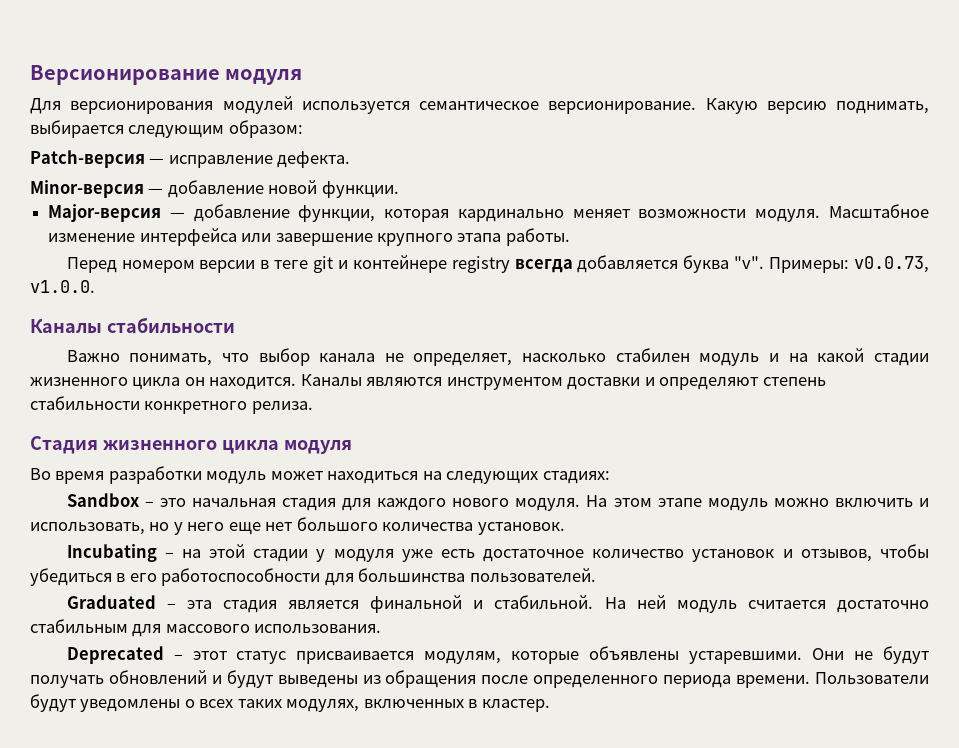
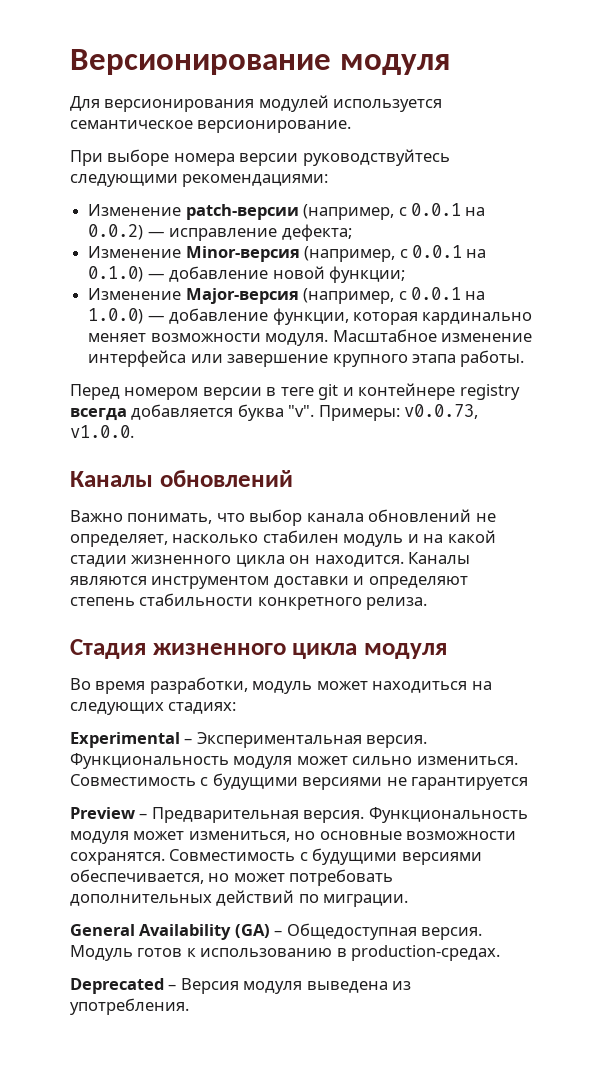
- Для версионирования модулей используется семантическое версионирование. Какую версию поднимать, выбирается следующим образом:
- Patch-версия — исправление дефекта.
- Minor-версия — добавление новой функции.
- Major-версия — добавление функции, которая кардинально меняет возможности модуля.
+ Для версионирования модулей используется семантическое версионирование.
+ При выборе номера версии руководствуйтесь следующими рекомендациями:
+ Изменение patch-версии (например, c 0.0.1 на 0.0.2) — исправление дефекта;
+ Изменение Minor-версия (например, c 0.0.1 на 0.1.0) — добавление новой функции;
+ Изменение Major-версия (например, c 0.0.1 на 1.0.0) — добавление функции, которая кардинально меняет возможности модуля.
- Каналы стабильности
+ Каналы обновлений
- Важно понимать, что выбор канала не определяет, насколько стабилен модуль и на какой стадии жизненного цикла он находится.
+ Важно понимать, что выбор канала обновлений не определяет, насколько стабилен модуль и на какой стадии жизненного цикла он находится.
- Во время разработки модуль может находиться на следующих стадиях:
+ Во время разработки, модуль может находиться на следующих стадиях:
- Sandbox – это начальная стадия для каждого нового модуля. На этом этапе модуль можно включить и использовать, но у него еще нет большого количества установок.
- Incubating – на этой стадии у модуля уже есть достаточное количество установок и отзывов, чтобы убедиться в его работоспособности для большинства пользователей.
- Graduated – эта стадия является финальной и стабильной. На ней модуль считается достаточно стабильным для массового использования.
- Deprecated – этот статус присваивается модулям, которые объявлены устаревшими. Они не будут получать обновлений и будут выведены из обращения после определенного периода времени. Пользователи будут уведомлены о всех таких модулях, включенных в кластер.
+ Experimental – Экспериментальная версия. Функциональность модуля может сильно измениться. Совместимость с будущими версиями не гарантируется
+ Preview – Предварительная версия. Функциональность модуля может измениться, но основные возможности сохранятся. Совместимость с будущими версиями обеспечивается, но может потребовать дополнительных действий по миграции.
+ General Availability (GA) – Общедоступная версия. Модуль готов к использованию в production-средах.
+ Deprecated – Версия модуля выведена из употребления.

